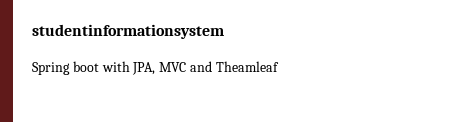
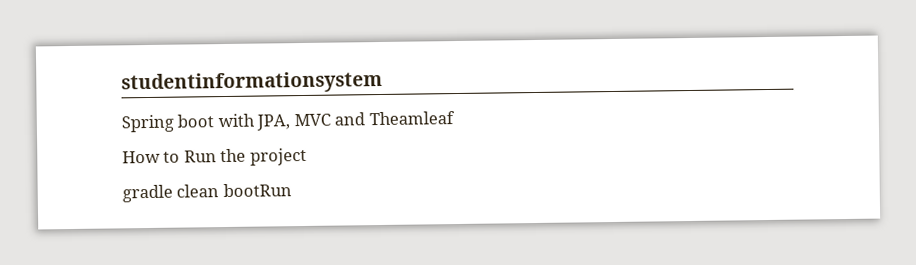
+ How to Run the project
+ gradle clean bootRun

